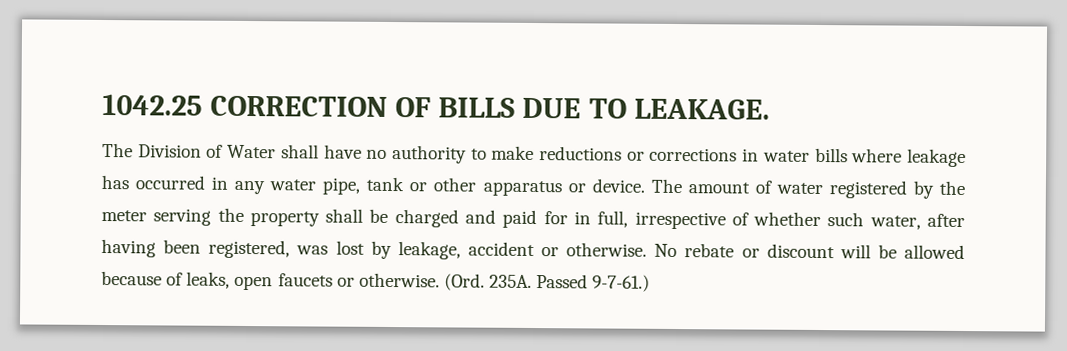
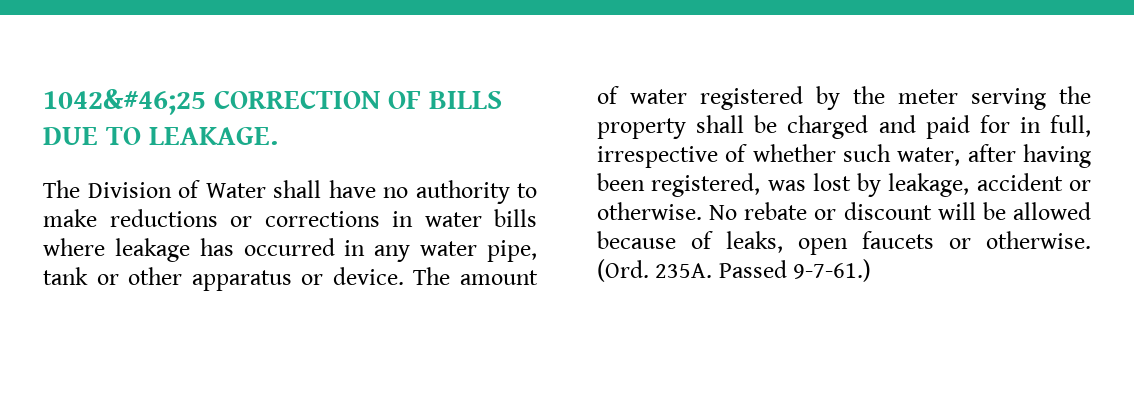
- 1042.25 CORRECTION OF BILLS DUE TO LEAKAGE.
+ 1042&#46;25 CORRECTION OF BILLS DUE TO LEAKAGE.

